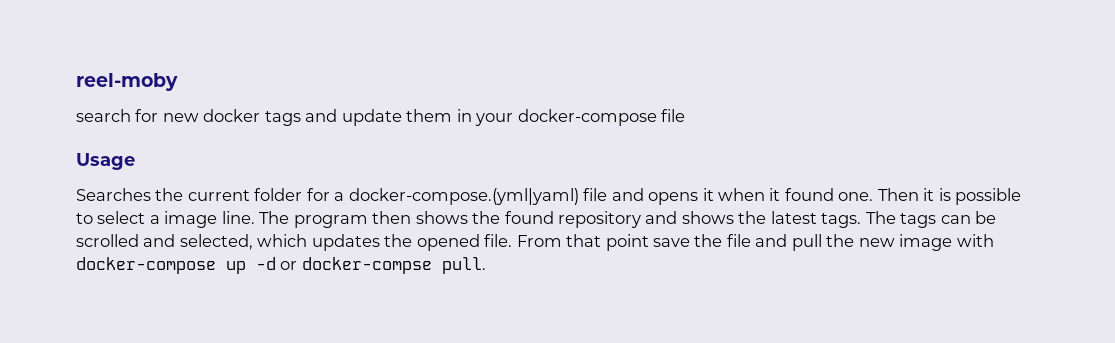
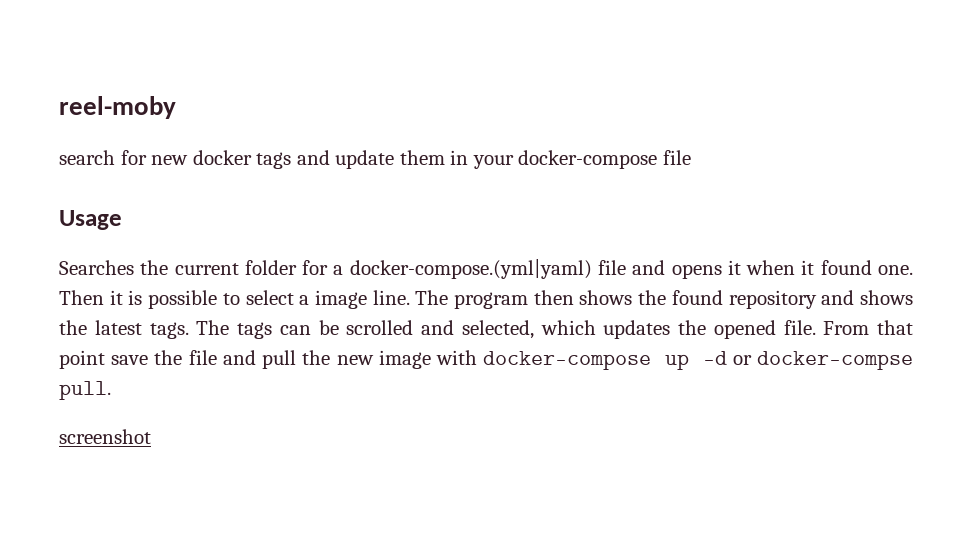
+ screenshot

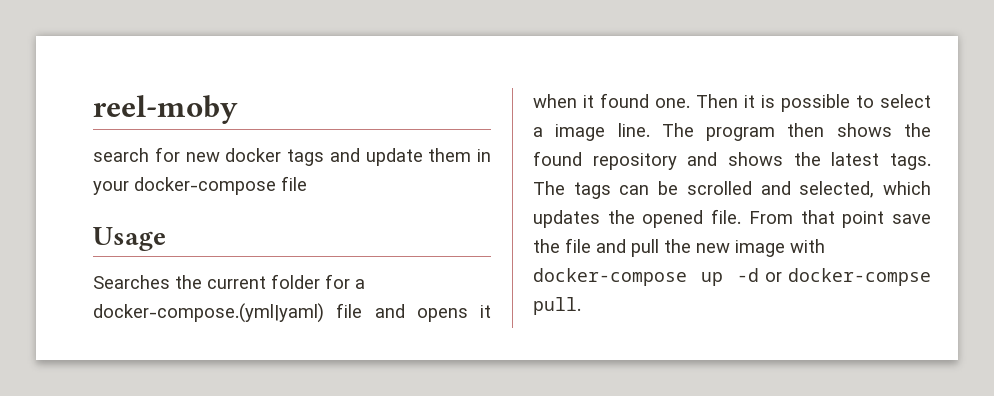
- screenshot

